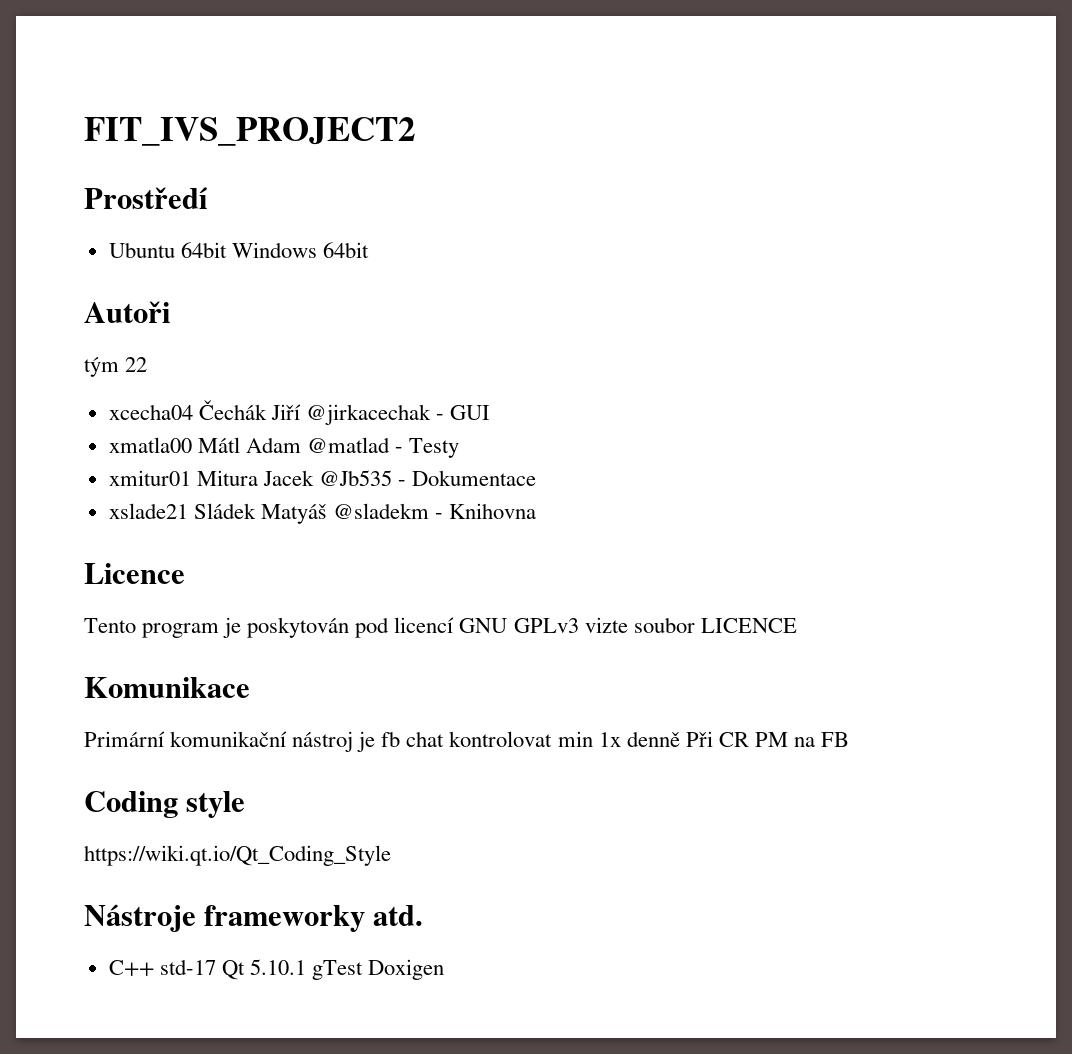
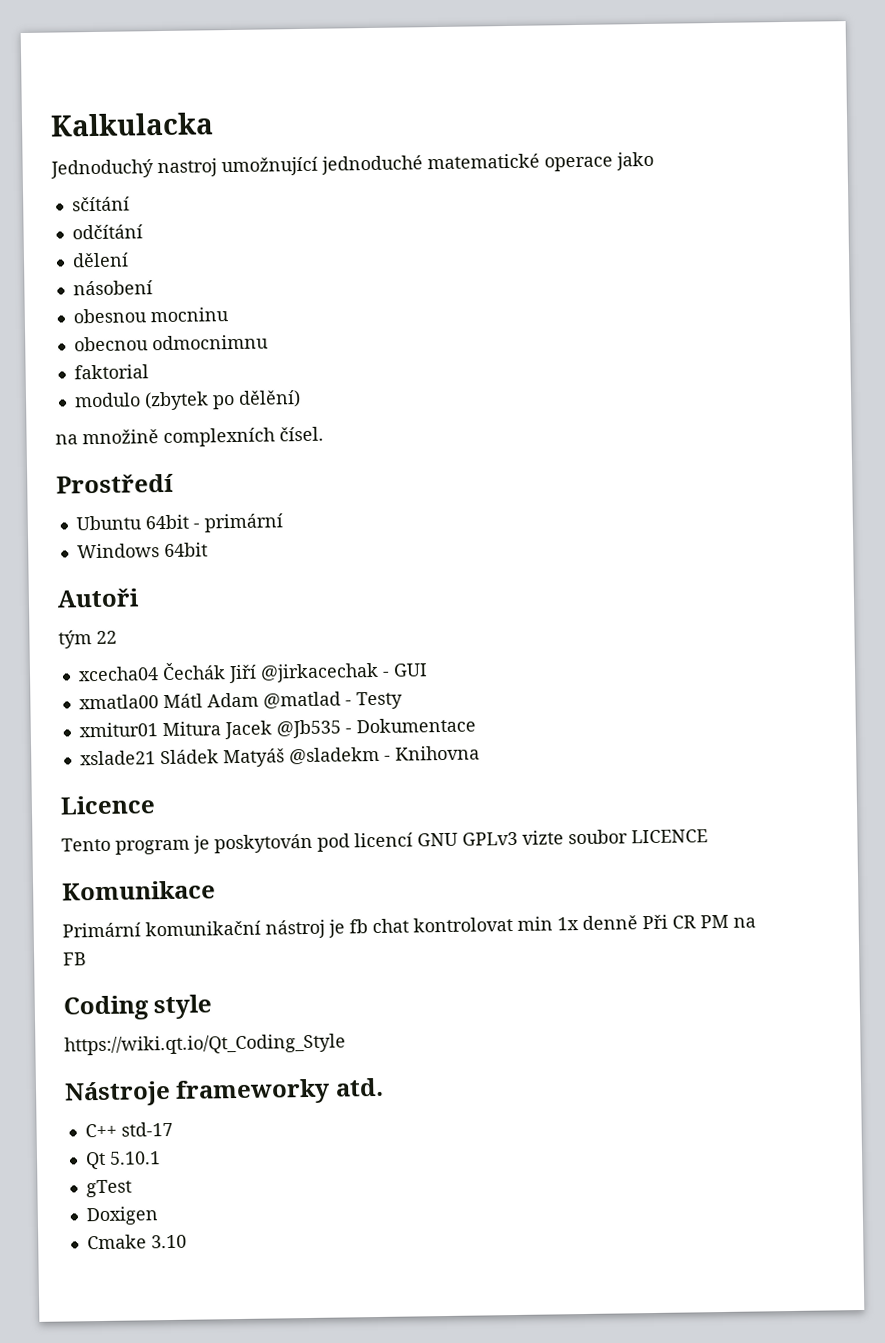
- FIT_IVS_PROJECT2
+ Kalkulacka
+ Jednoduchý nastroj umožnující jednoduché matematické operace jako
+ sčítání
+ odčítání
+ dělení
+ násobení
+ obesnou mocninu
+ obecnou odmocnimnu
+ faktorial
+ modulo (zbytek po dělění)
+ na množině complexních čísel.
- Ubuntu 64bit Windows 64bit
+ Ubuntu 64bit - primární
+ Windows 64bit
- C++ std-17 Qt 5.10.1 gTest Doxigen
+ C++ std-17
+ Qt 5.10.1
+ gTest
+ Doxigen
+ Cmake 3.10

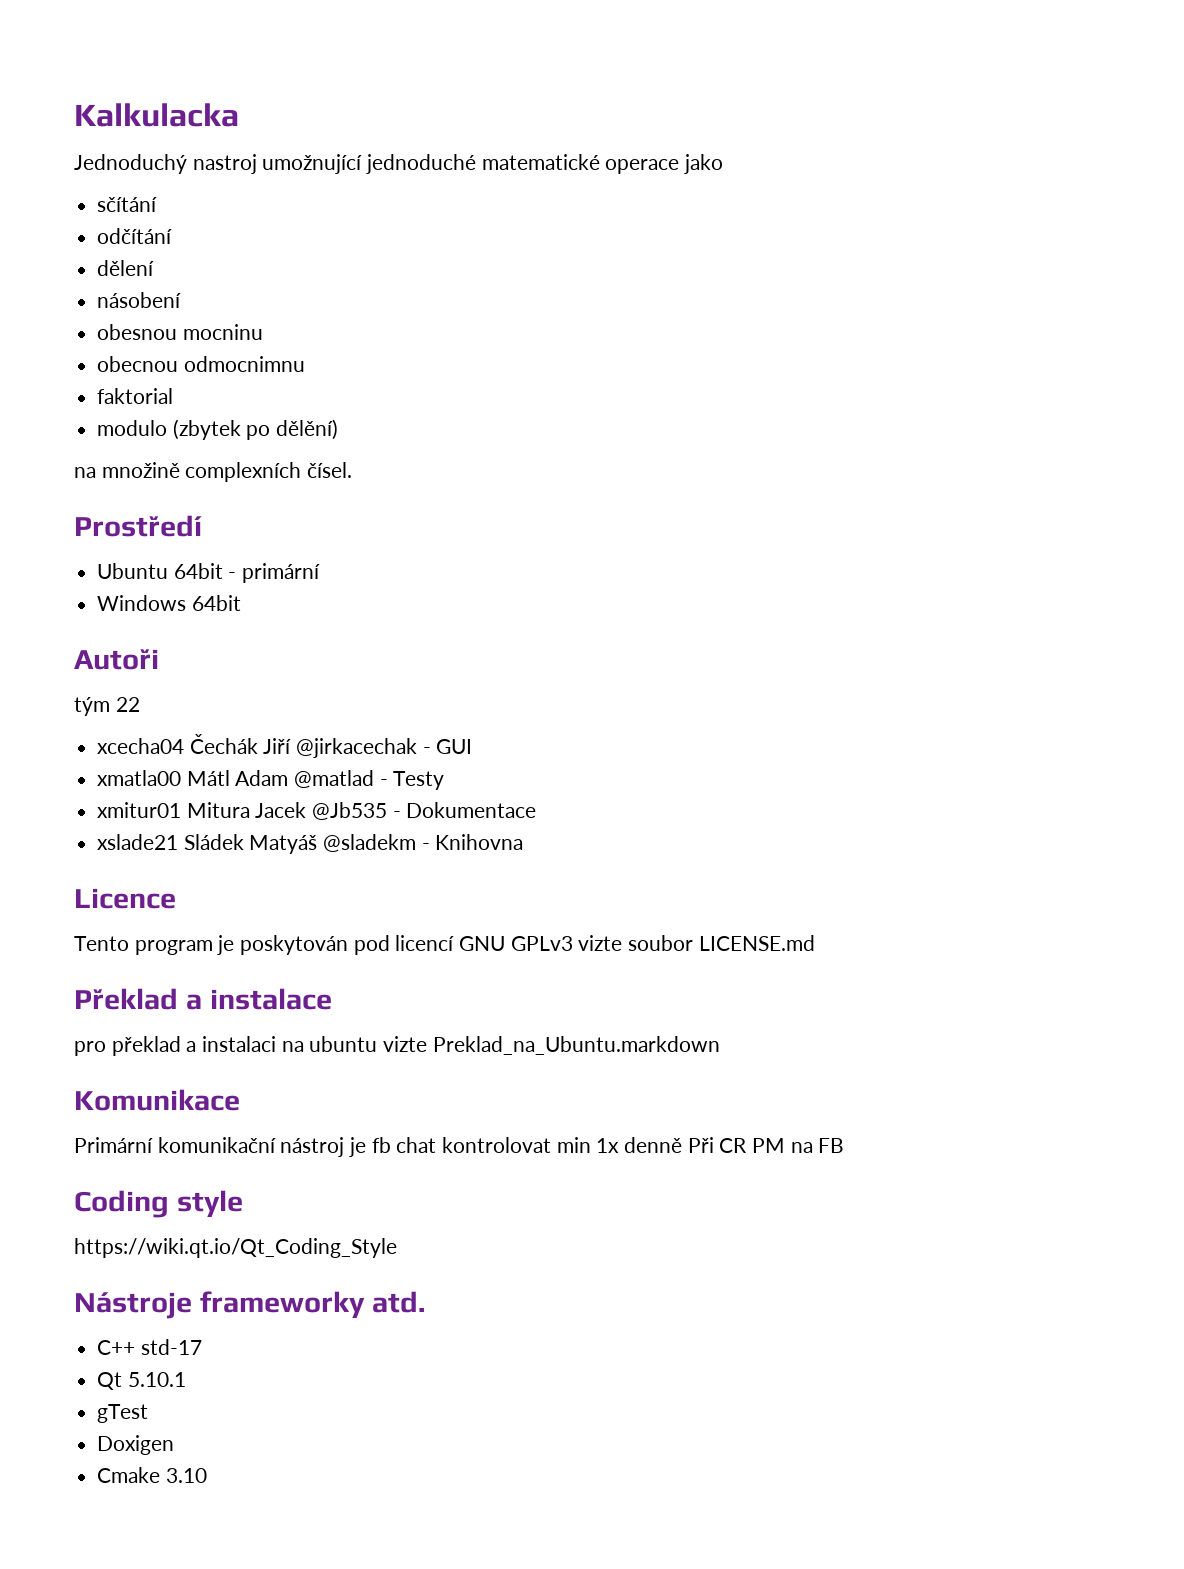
- Tento program je poskytován pod licencí GNU GPLv3 vizte soubor LICENCE
+ Tento program je poskytován pod licencí GNU GPLv3 vizte soubor LICENSE.md
+ Překlad a instalace
+ pro překlad a instalaci na ubuntu vizte Preklad_na_Ubuntu.markdown

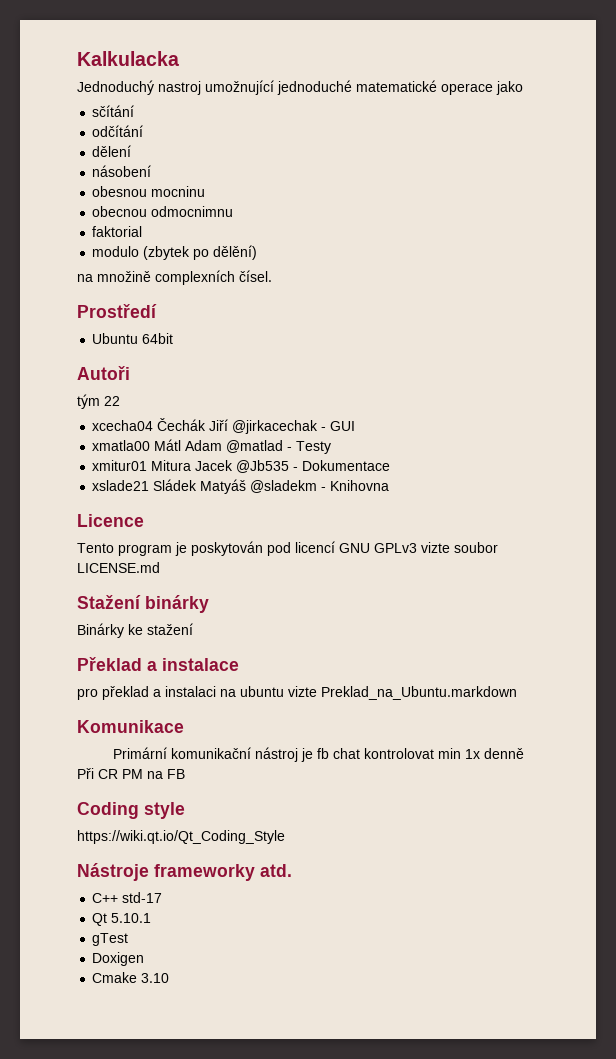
- Ubuntu 64bit - primární
- Windows 64bit
+ Ubuntu 64bit
+ Stažení binárky
+ Binárky ke stažení

